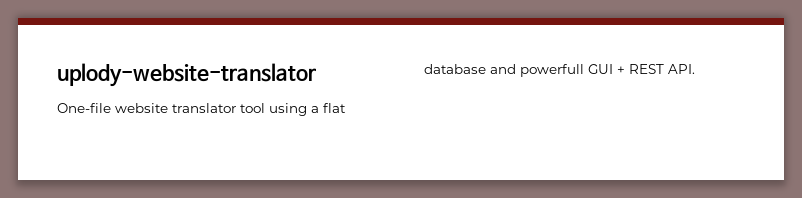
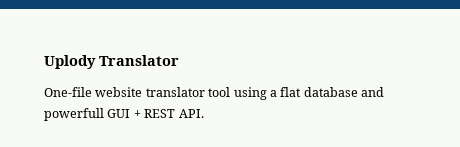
- uplody-website-translator
+ Uplody Translator

